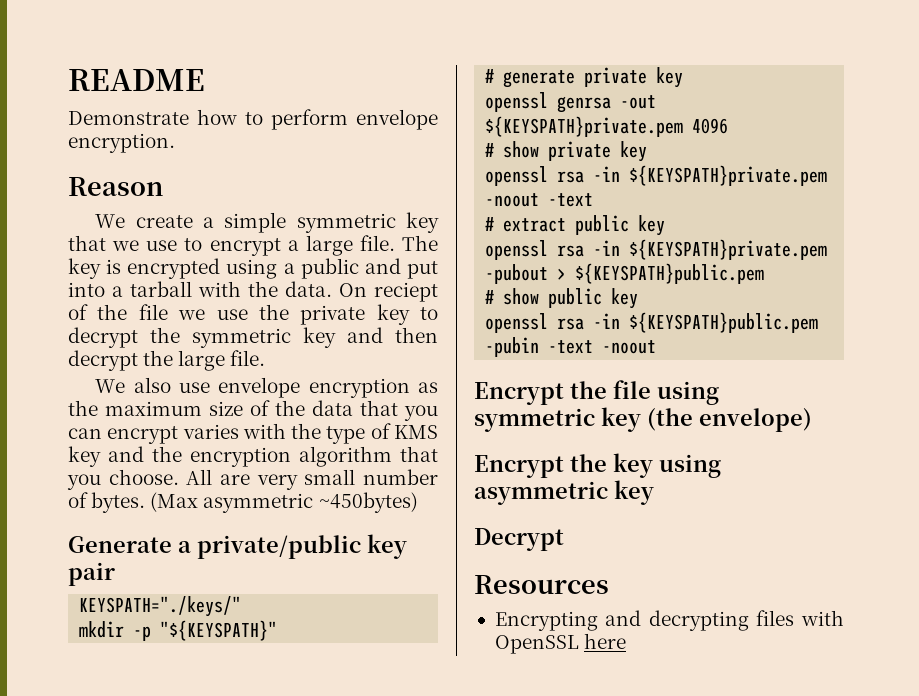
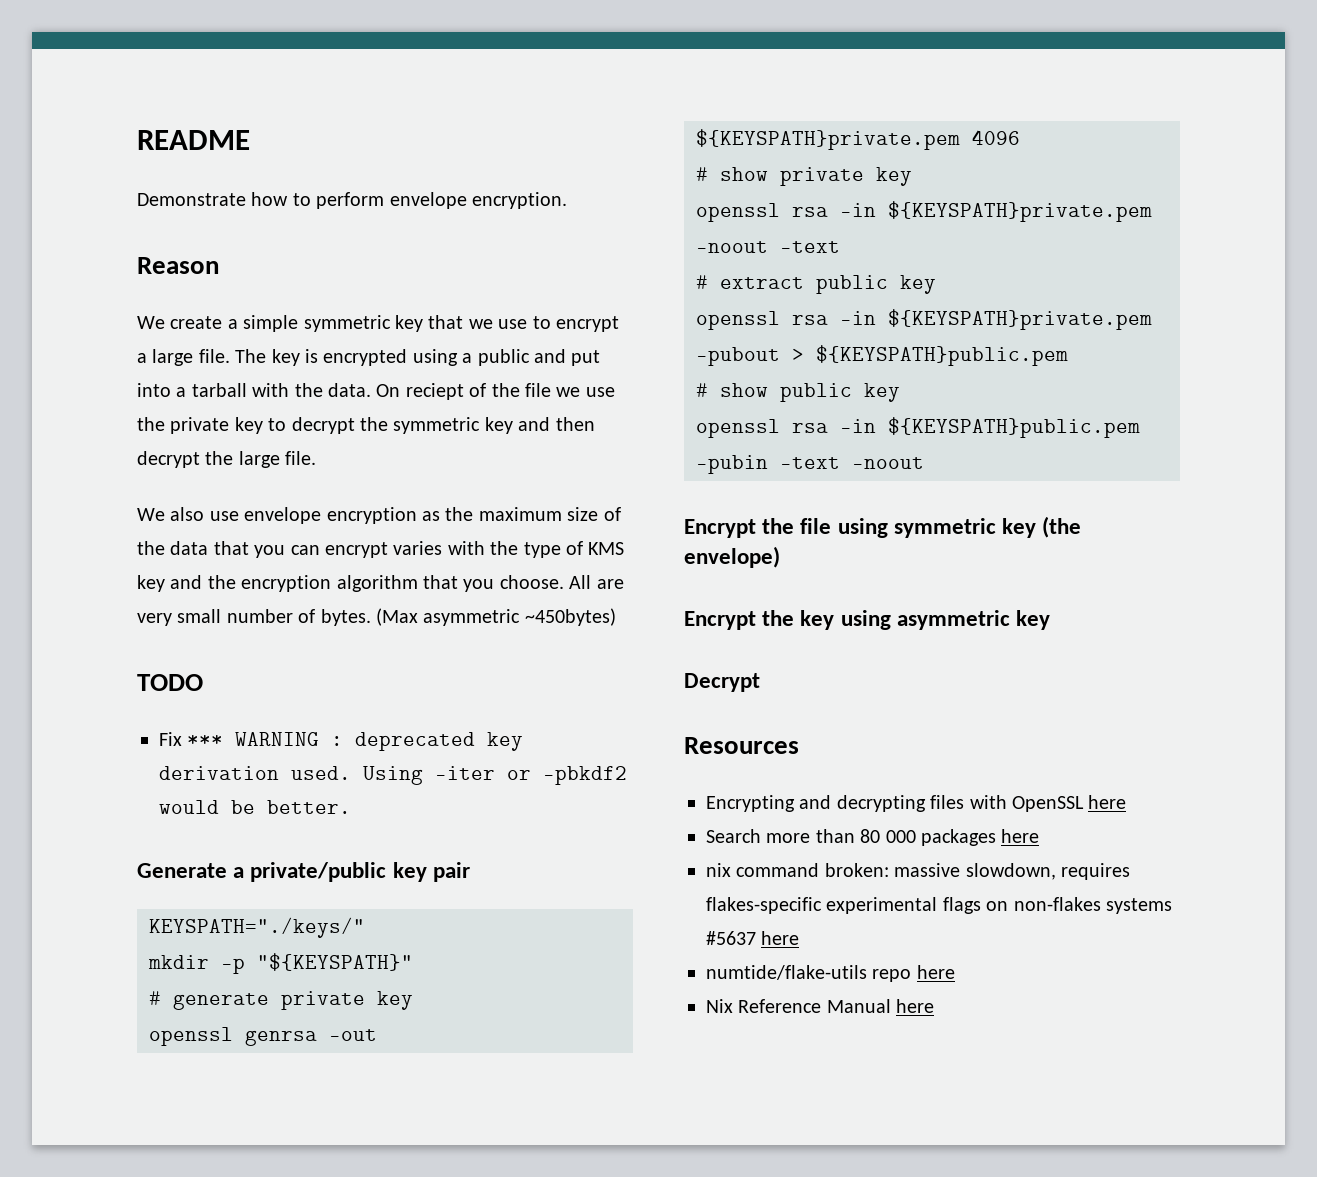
+ TODO
+ Fix *** WARNING : deprecated key derivation used. Using -iter or -pbkdf2 would be better.
+ Search more than 80 000 packages here
+ nix command broken: massive slowdown, requires flakes-specific experimental flags on non-flakes systems #5637 here
+ numtide/flake-utils repo here
+ Nix Reference Manual here

